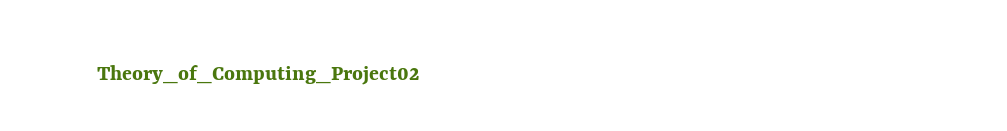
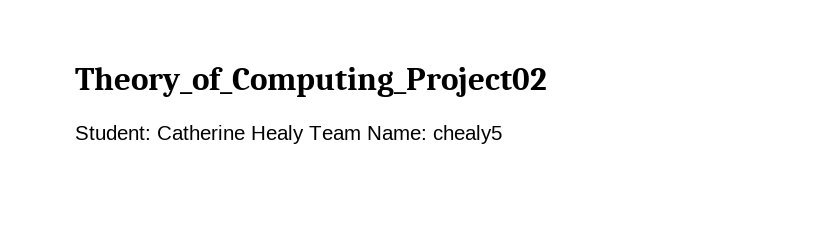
+ Student: Catherine Healy Team Name: chealy5

